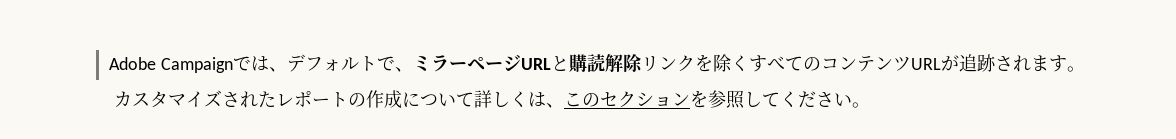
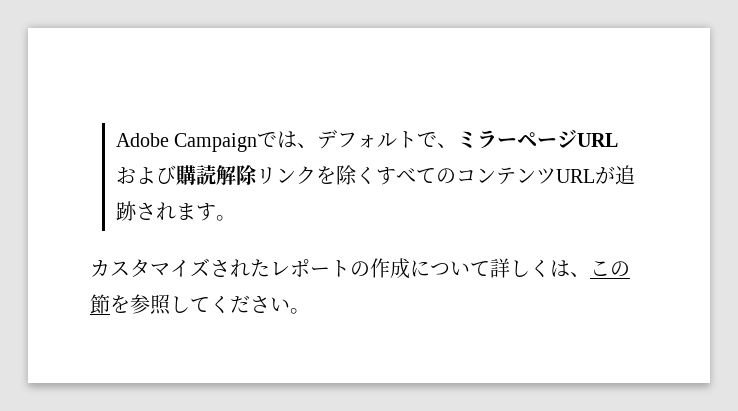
- Adobe Campaignでは、デフォルトで、ミラーページURLと購読解除リンクを除くすべてのコンテンツURLが追跡されます。
+ Adobe Campaignでは、デフォルトで、ミラーページURLおよび購読解除リンクを除くすべてのコンテンツURLが追跡されます。
- カスタマイズされたレポートの作成について詳しくは、このセクションを参照してください。
+ カスタマイズされたレポートの作成について詳しくは、この節を参照してください。

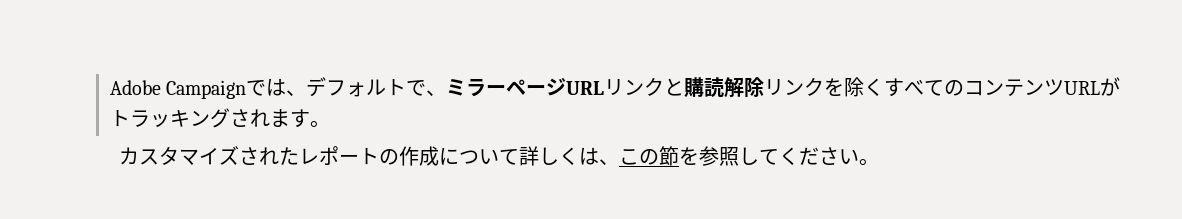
- Adobe Campaignでは、デフォルトで、ミラーページURLおよび購読解除リンクを除くすべてのコンテンツURLが追跡されます。
+ Adobe Campaignでは、デフォルトで、ミラーページURLリンクと購読解除リンクを除くすべてのコンテンツURLがトラッキングされます。

